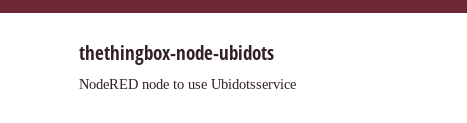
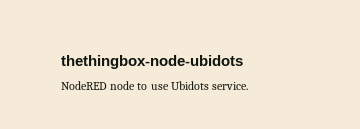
- NodeRED node to use Ubidotsservice
+ NodeRED node to use Ubidots service.

